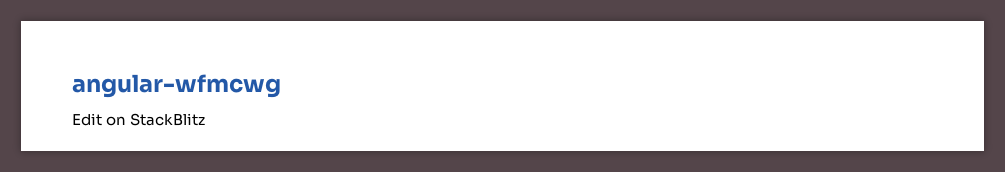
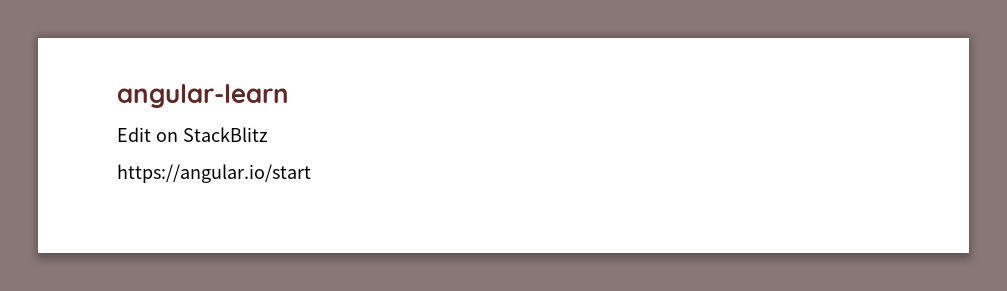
- angular-wfmcwg
+ angular-learn
+ https://angular.io/start

